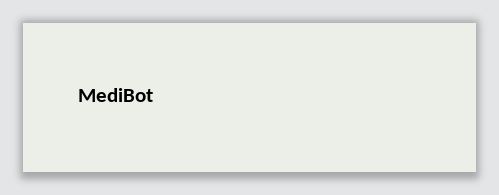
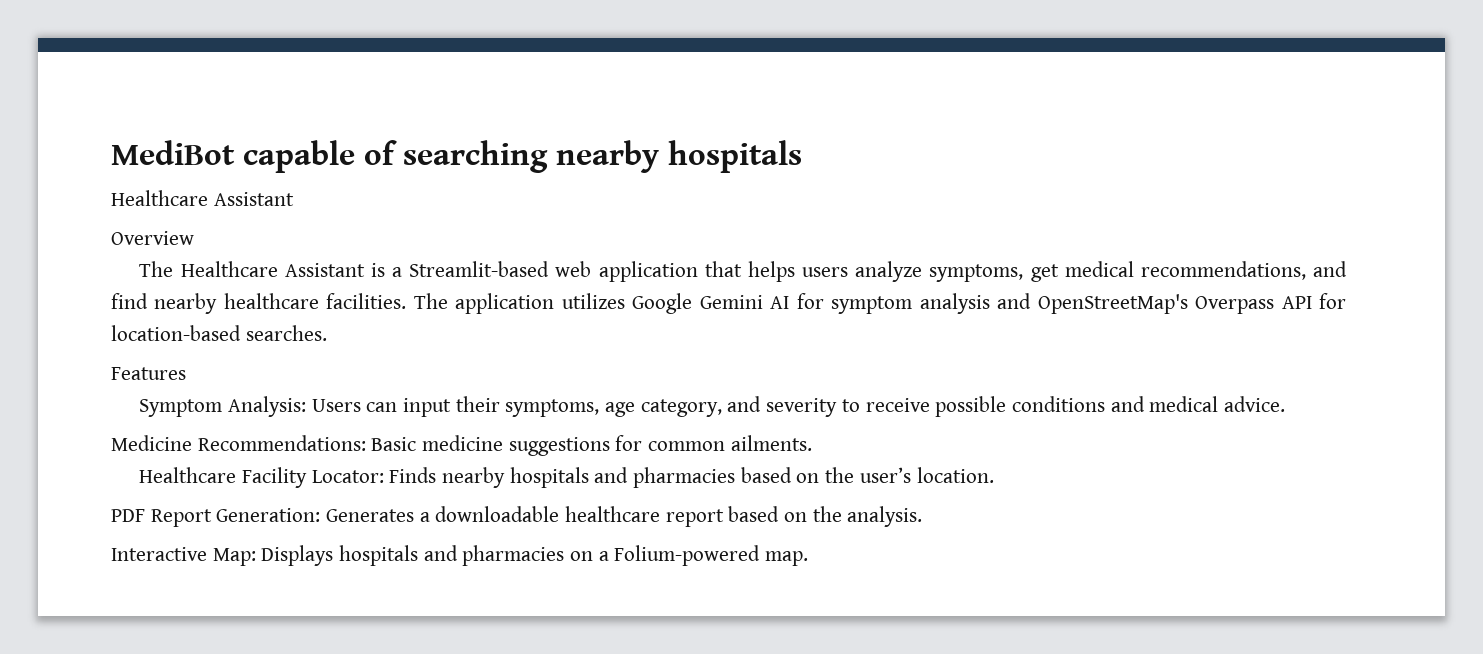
- MediBot
+ MediBot capable of searching nearby hospitals
+ Healthcare Assistant
+ Overview
+ The Healthcare Assistant is a Streamlit-based web application that helps users analyze symptoms, get medical recommendations, and find nearby healthcare facilities. The application utilizes Google Gemini AI for symptom analysis and OpenStreetMap's Overpass API for location-based searches.
+ Features
+ Symptom Analysis: Users can input their symptoms, age category, and severity to receive possible conditions and medical advice.
+ Medicine Recommendations: Basic medicine suggestions for common ailments.
+ Healthcare Facility Locator: Finds nearby hospitals and pharmacies based on the user’s location.
+ PDF Report Generation: Generates a downloadable healthcare report based on the analysis.
+ Interactive Map: Displays hospitals and pharmacies on a Folium-powered map.

